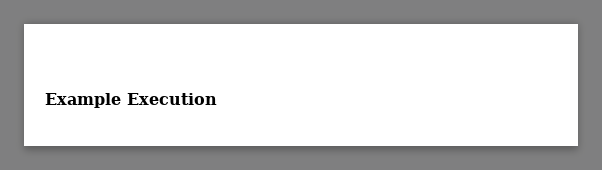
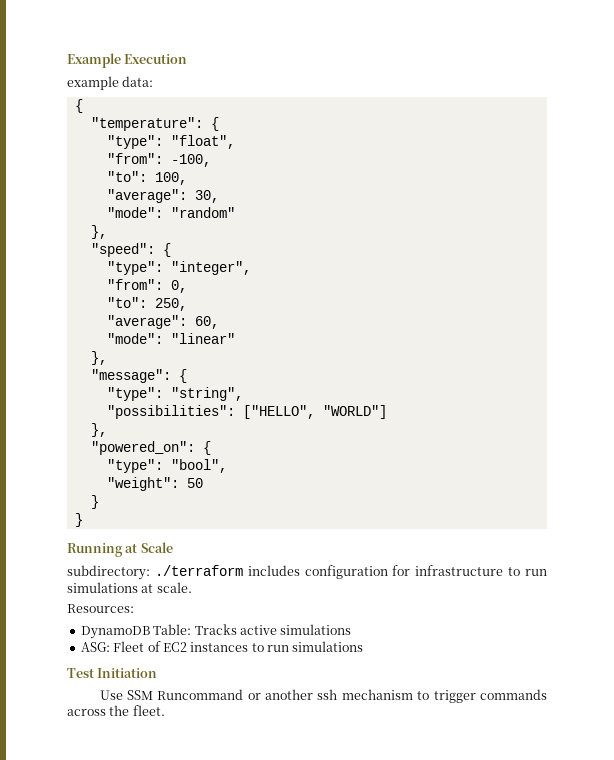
+ example data:
+ {
+ "temperature": {
+ "type": "float",
+ "from": -100,
+ "to": 100,
+ "average": 30,
+ "mode": "random"
+ },
+ "speed": {
+ "type": "integer",
+ "from": 0,
+ "to": 250,
+ "average": 60,
+ "mode": "linear"
+ },
+ "message": {
+ "type": "string",
+ "possibilities": ["HELLO", "WORLD"]
+ },
+ "powered_on": {
+ "type": "bool",
+ "weight": 50
+ }
+ }
+ Running at Scale
+ subdirectory: ./terraform includes configuration for infrastructure to run simulations at scale.
+ Resources:
+ DynamoDB Table: Tracks active simulations
+ ASG: Fleet of EC2 instances to run simulations
+ Test Initiation
+ Use SSM Runcommand or another ssh mechanism to trigger commands across the fleet.

